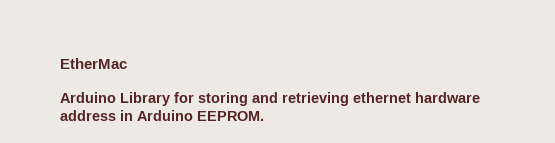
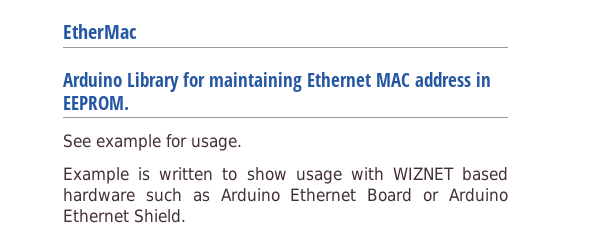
- Arduino Library for storing and retrieving ethernet hardware address in Arduino EEPROM.
+ Arduino Library for maintaining Ethernet MAC address in EEPROM.
+ See example for usage.
+ Example is written to show usage with WIZNET based hardware such as Arduino Ethernet Board or Arduino Ethernet Shield.

